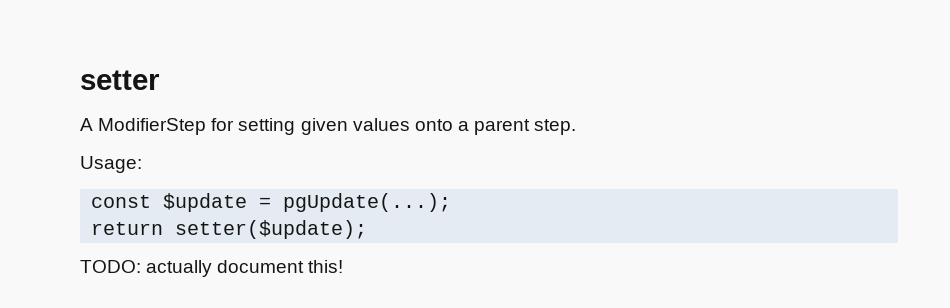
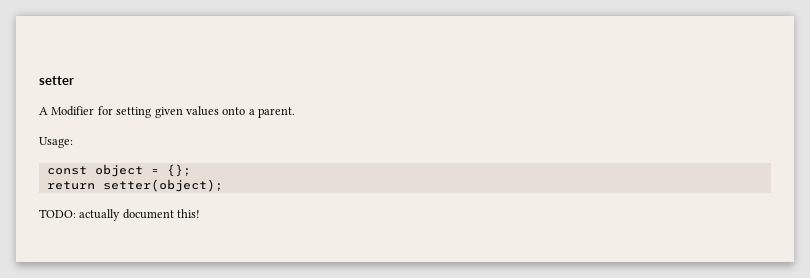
- A ModifierStep for setting given values onto a parent step.
+ A Modifier for setting given values onto a parent.
- const $update = pgUpdate(...);
+ const object = {};
- return setter($update);
+ return setter(object);

